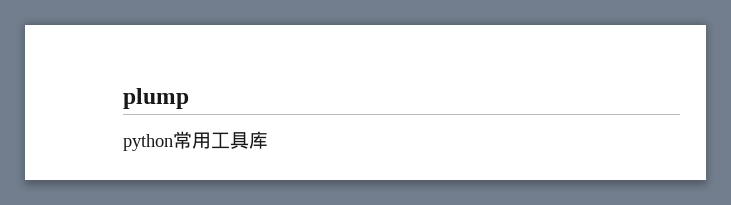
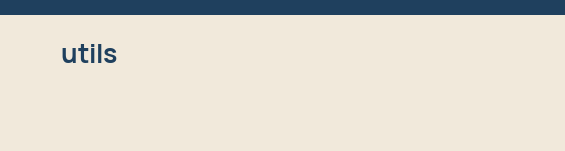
- plump
- python常用工具库
+ utils

